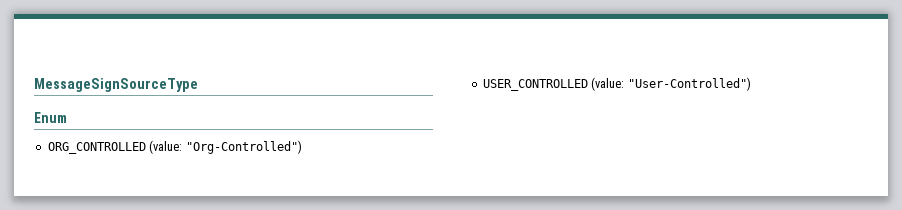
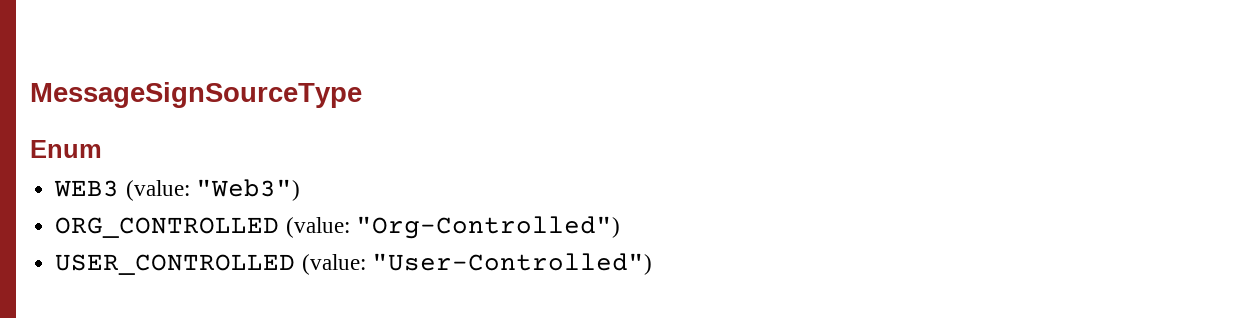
+ WEB3 (value: "Web3")

